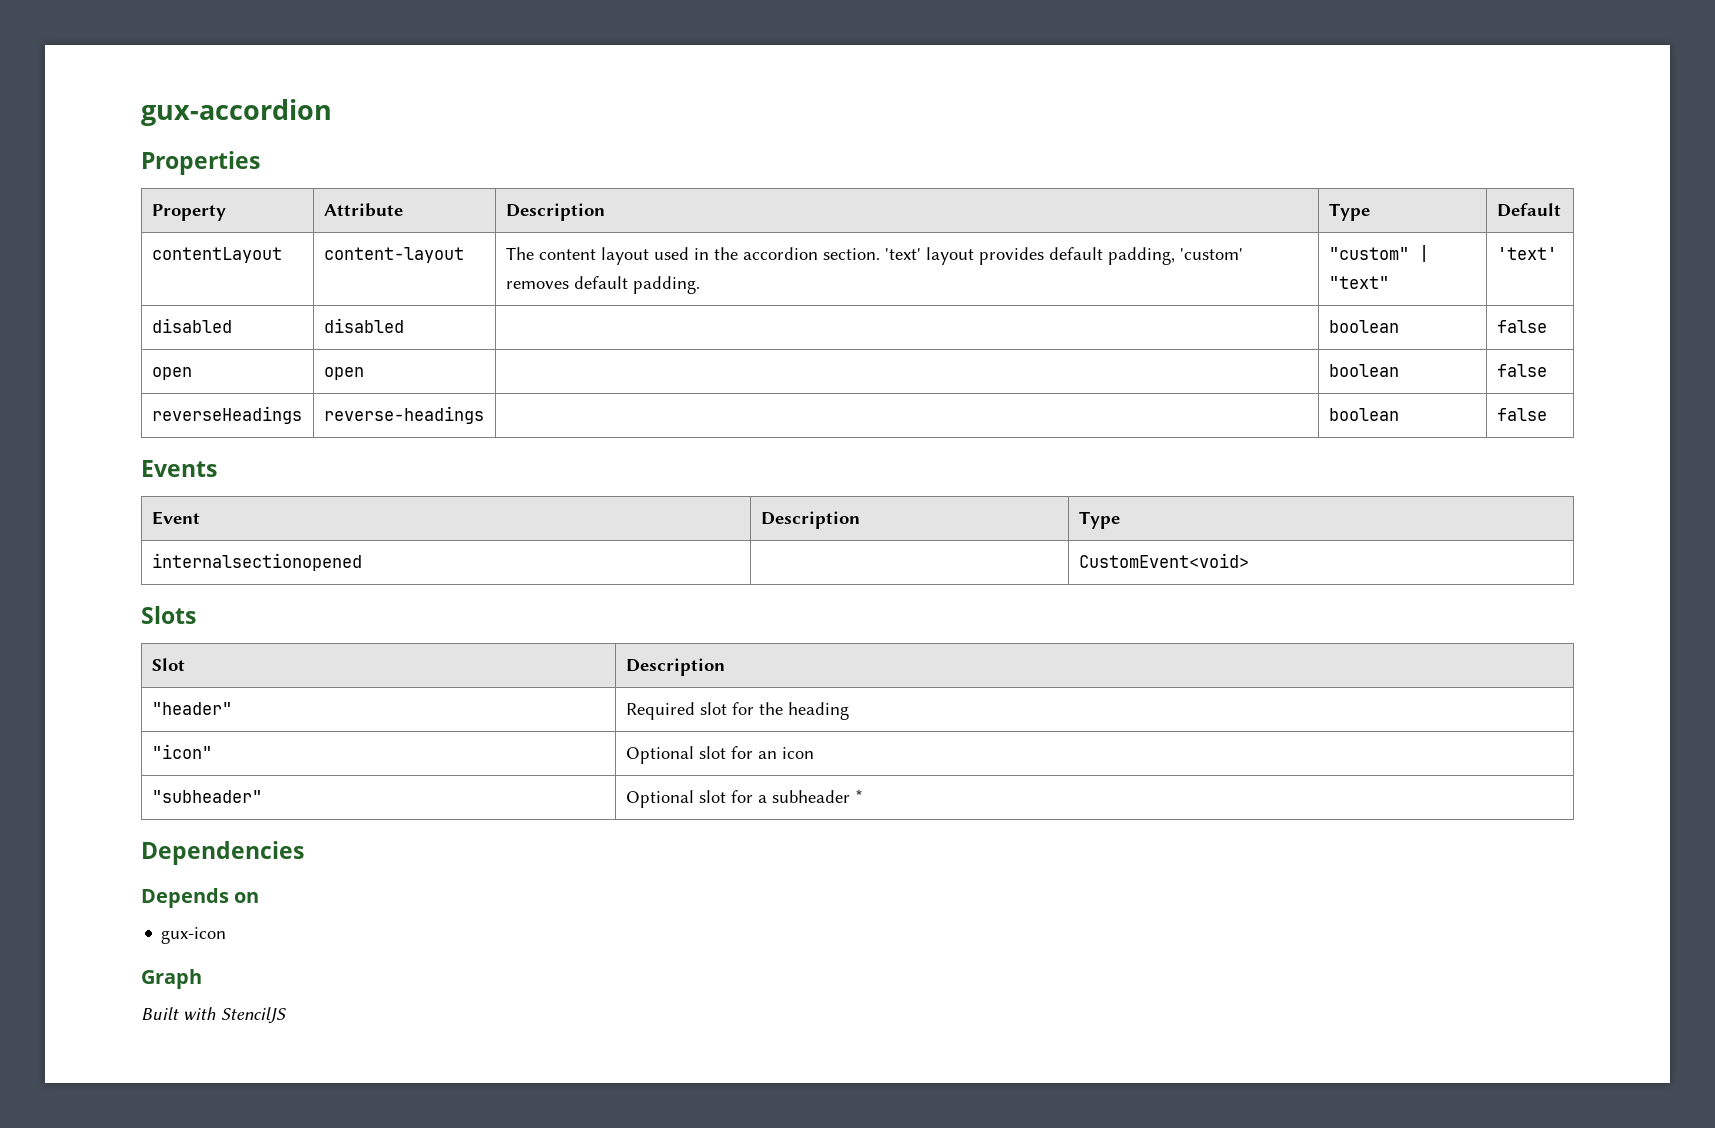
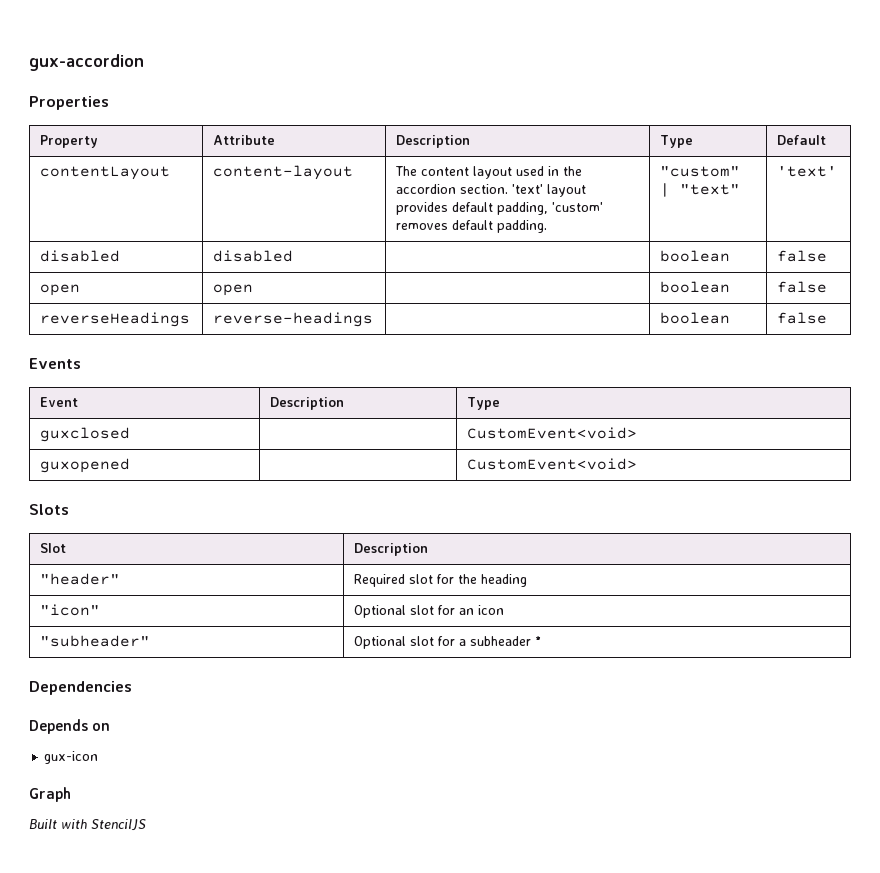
- internalsectionopened | | CustomEvent<void>
+ guxclosed | | CustomEvent<void>
+ guxopened | | CustomEvent<void>

